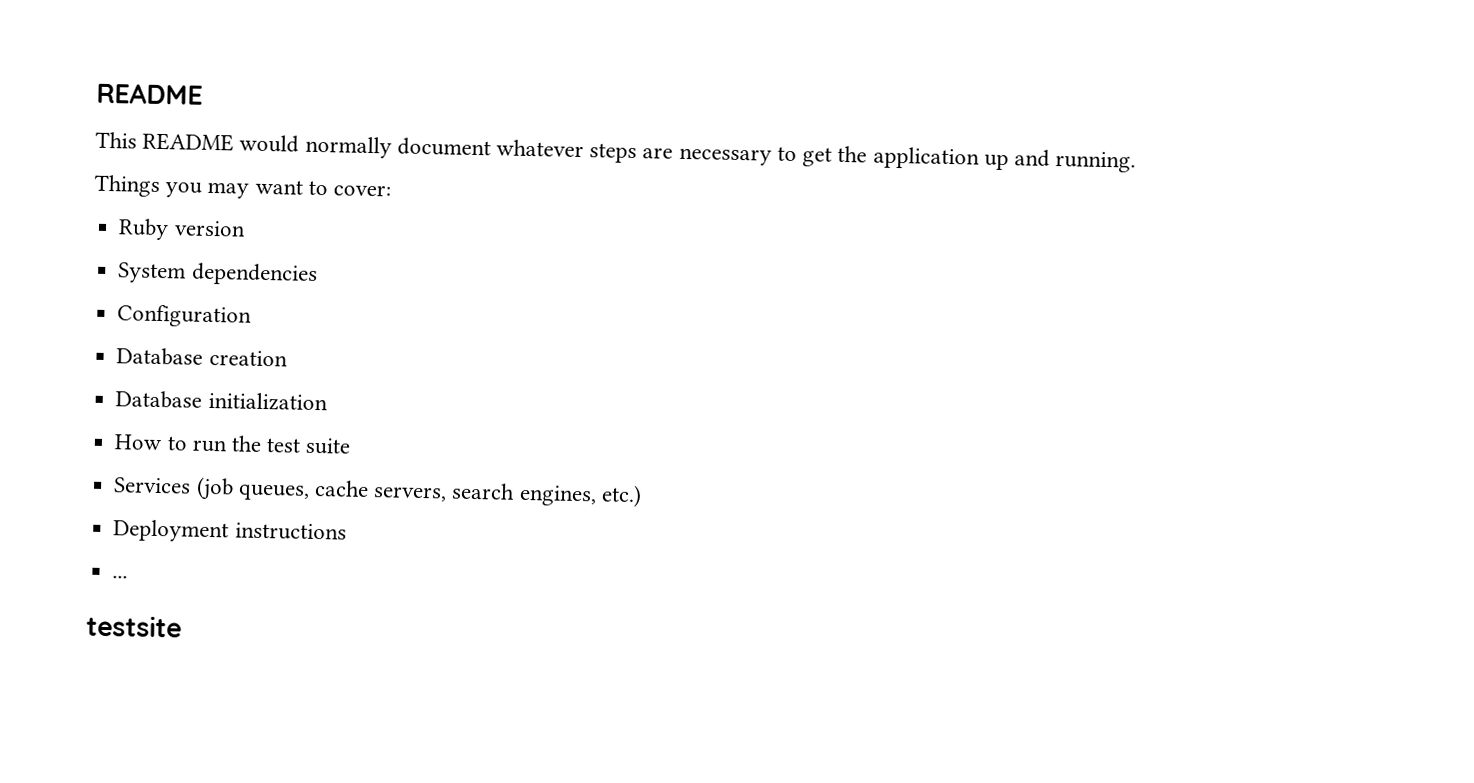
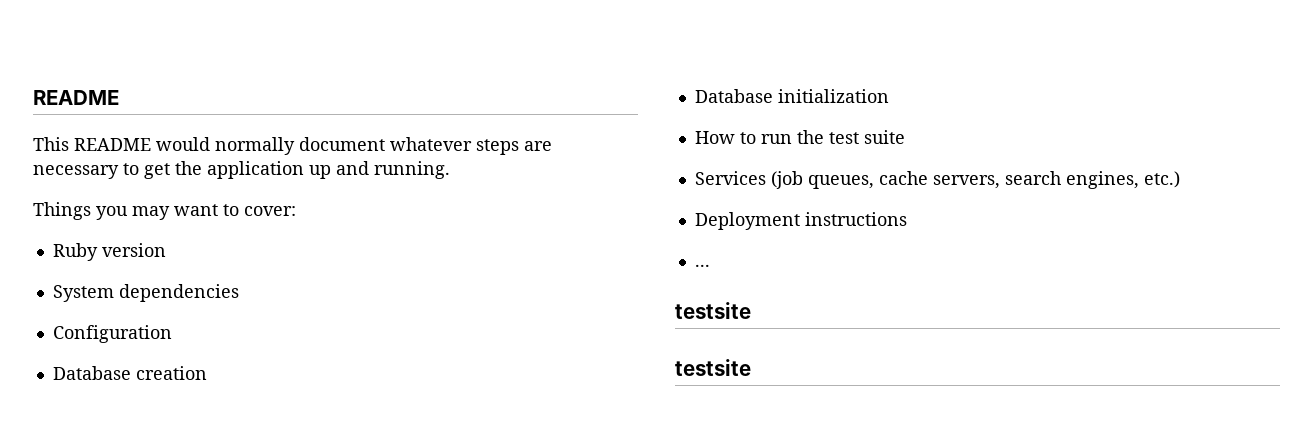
  ...
+ testsite

